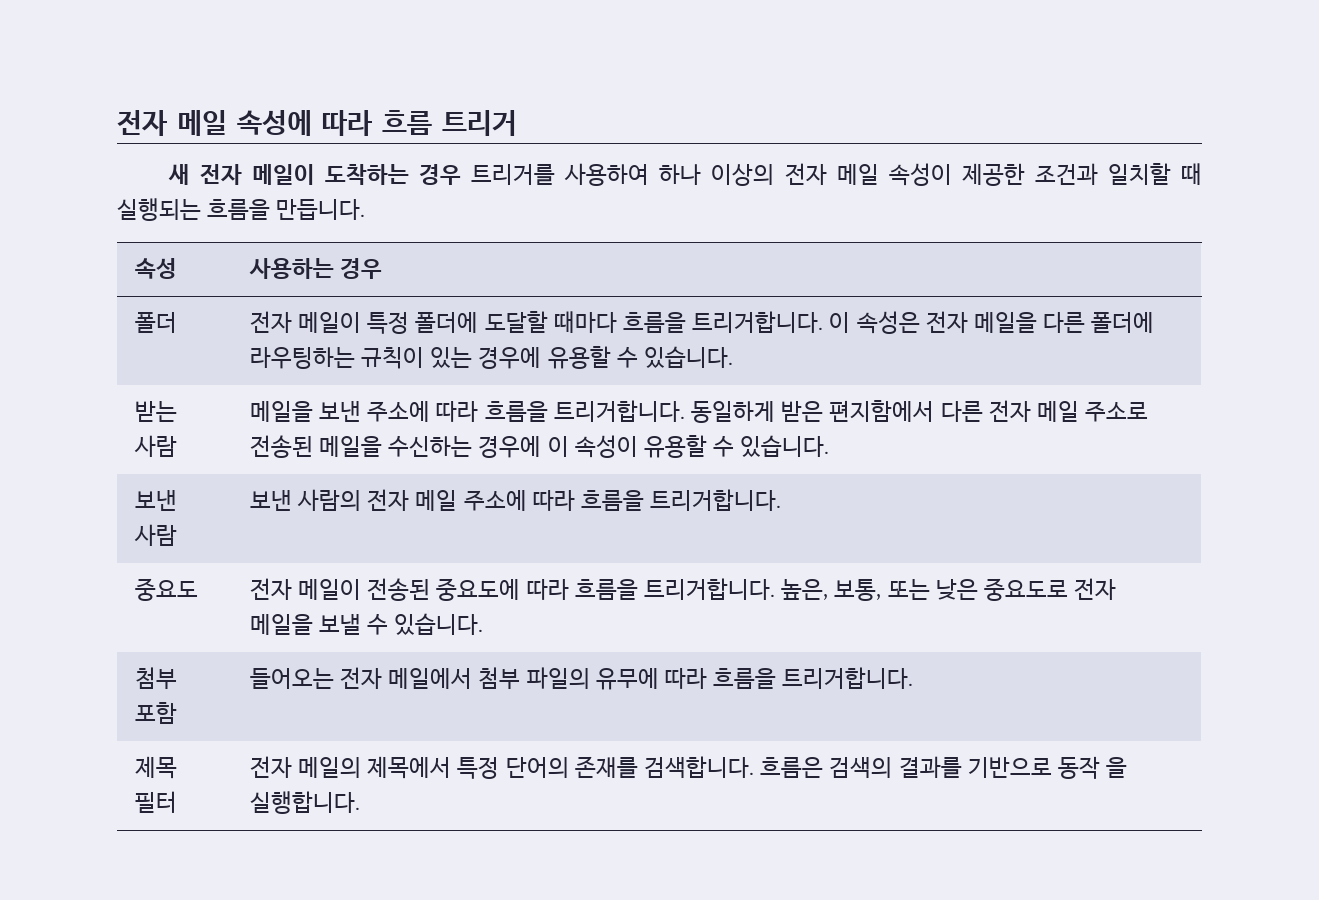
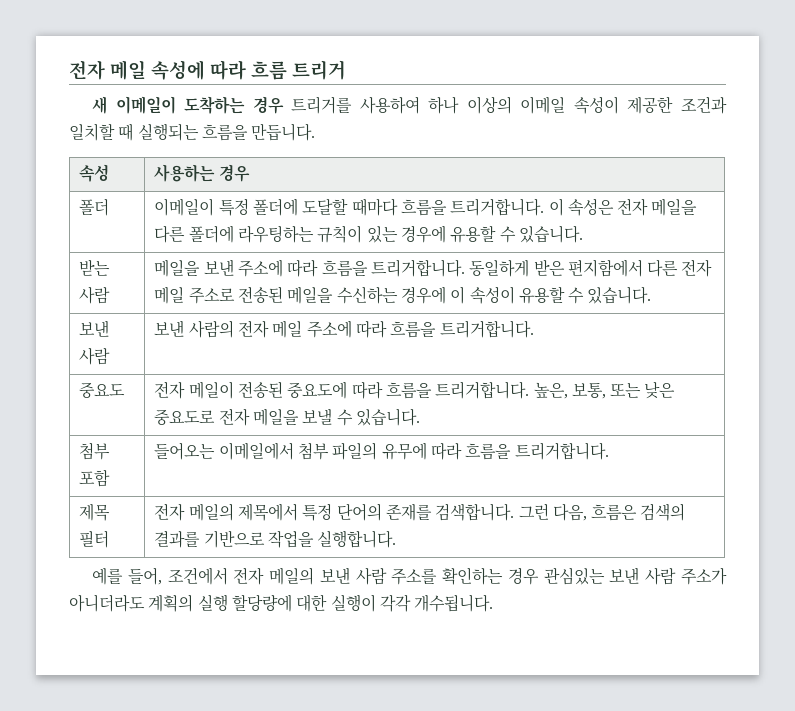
- 새 전자 메일이 도착하는 경우 트리거를 사용하여 하나 이상의 전자 메일 속성이 제공한 조건과 일치할 때 실행되는 흐름을 만듭니다.
+ 새 이메일이 도착하는 경우 트리거를 사용하여 하나 이상의 이메일 속성이 제공한 조건과 일치할 때 실행되는 흐름을 만듭니다.
- 폴더 | 전자 메일이 특정 폴더에 도달할 때마다 흐름을 트리거합니다. 이 속성은 전자 메일을 다른 폴더에 라우팅하는 규칙이 있는 경우에 유용할 수 있습니다.
+ 폴더 | 이메일이 특정 폴더에 도달할 때마다 흐름을 트리거합니다. 이 속성은 전자 메일을 다른 폴더에 라우팅하는 규칙이 있는 경우에 유용할 수 있습니다.
- 첨부 포함 | 들어오는 전자 메일에서 첨부 파일의 유무에 따라 흐름을 트리거합니다.
+ 첨부 포함 | 들어오는 이메일에서 첨부 파일의 유무에 따라 흐름을 트리거합니다.
- 제목 필터 | 전자 메일의 제목에서 특정 단어의 존재를 검색합니다. 흐름은 검색의 결과를 기반으로 동작 을 실행합니다.
+ 제목 필터 | 전자 메일의 제목에서 특정 단어의 존재를 검색합니다. 그런 다음, 흐름은 검색의 결과를 기반으로 작업을 실행합니다.
+ 예를 들어, 조건에서 전자 메일의 보낸 사람 주소를 확인하는 경우 관심있는 보낸 사람 주소가 아니더라도 계획의 실행 할당량에 대한 실행이 각각 개수됩니다.

